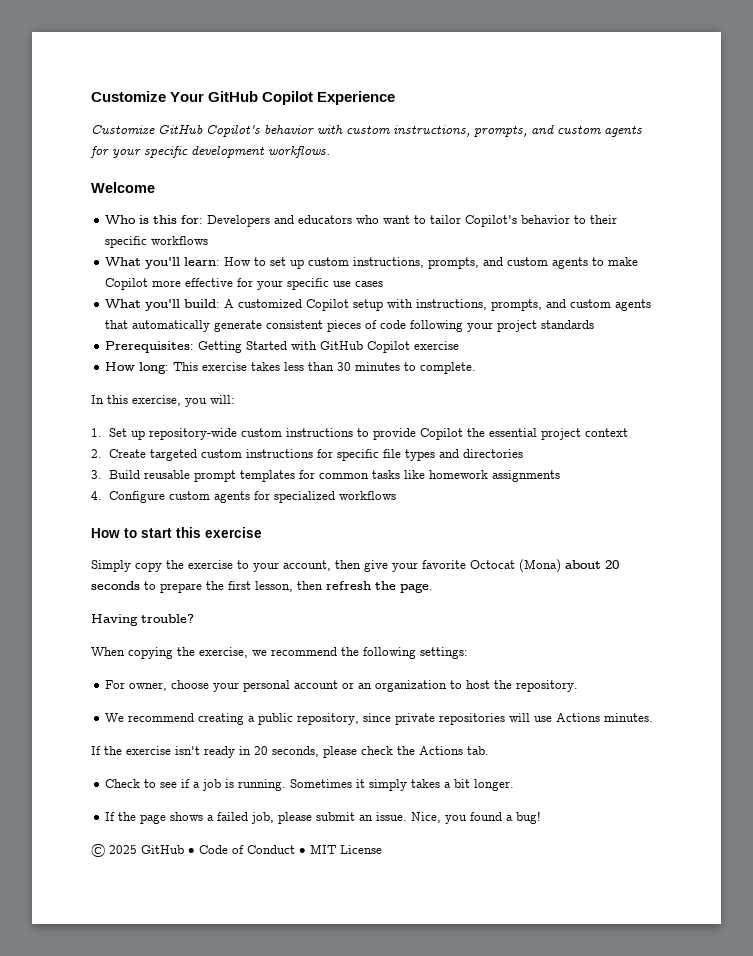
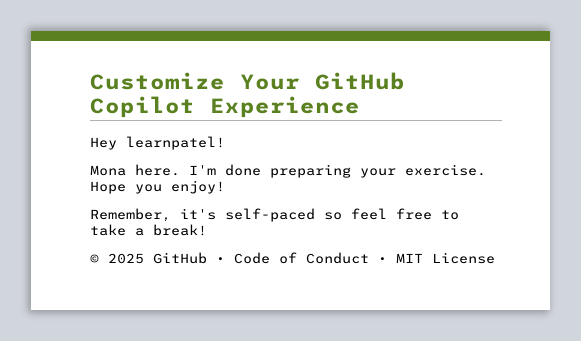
- Customize GitHub Copilot's behavior with custom instructions, prompts, and custom agents for your specific development workflows.
- Welcome
- Who is this for: Developers and educators who want to tailor Copilot's behavior to their specific workflows
- What you'll learn: How to set up custom instructions, prompts, and custom agents to make Copilot more effective for your specific use cases
- What you'll build: A customized Copilot setup with instructions, prompts, and custom agents that automatically generate consistent pieces of code following your project standards
- Prerequisites: Getting Started with GitHub Copilot exercise
- How long: This exercise takes less than 30 minutes to complete.
- In this exercise, you will:
- 1. Set up repository-wide custom instructions to provide Copilot the essential project context
- 2. Create targeted custom instructions for specific file types and directories
- 3. Build reusable prompt templates for common tasks like homework assignments
- 4. Configure custom agents for specialized workflows
- How to start this exercise
- Simply copy the exercise to your account, then give your favorite Octocat (Mona) about 20 seconds to prepare the first lesson, then refresh the page.
- Having trouble?
- When copying the exercise, we recommend the following settings:
- For owner, choose your personal account or an organization to host the repository.
- We recommend creating a public repository, since private repositories will use Actions minutes.
- If the exercise isn't ready in 20 seconds, please check the Actions tab.
- Check to see if a job is running. Sometimes it simply takes a bit longer.
- If the page shows a failed job, please submit an issue. Nice, you found a bug!
+ Hey learnpatel!
+ Mona here. I'm done preparing your exercise. Hope you enjoy!
+ Remember, it's self-paced so feel free to take a break!

